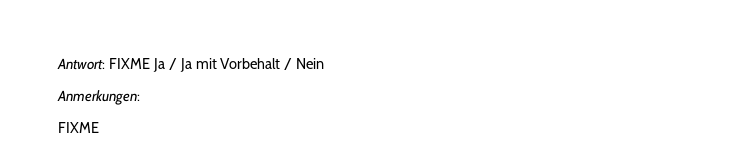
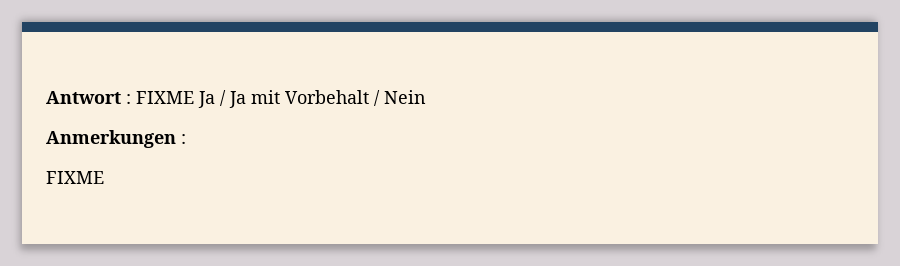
- Antwort: FIXME Ja / Ja mit Vorbehalt / Nein
+ Antwort : FIXME Ja / Ja mit Vorbehalt / Nein
- Anmerkungen:
+ Anmerkungen :

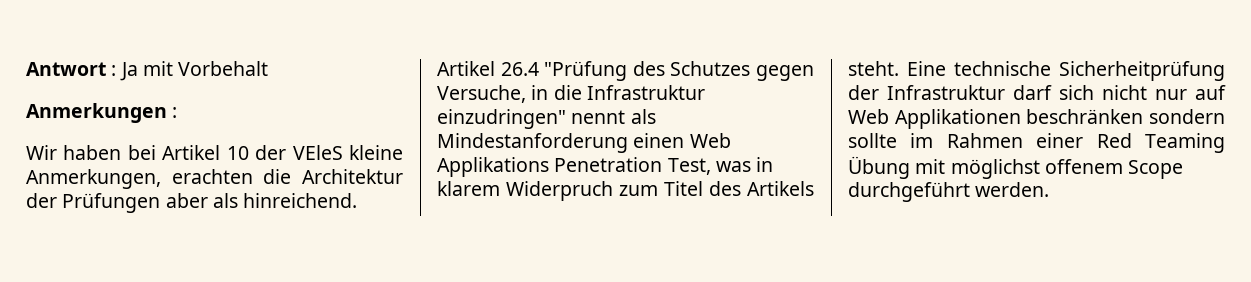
- Antwort : FIXME Ja / Ja mit Vorbehalt / Nein
+ Antwort : Ja mit Vorbehalt
  Anmerkungen :
- FIXME
+ Wir haben bei Artikel 10 der VEleS kleine Anmerkungen, erachten die Architektur der Prüfungen aber als hinreichend. Artikel 26.4 "Prüfung des Schutzes gegen Versuche, in die Infrastruktur einzudringen" nennt als Mindestanforderung einen Web Applikations Penetration Test, was in klarem Widerpruch zum Titel des Artikels steht. Eine technische Sicherheitprüfung der Infrastruktur darf sich nicht nur auf Web Applikationen beschränken sondern sollte im Rahmen einer Red Teaming Übung mit möglichst offenem Scope durchgeführt werden.

